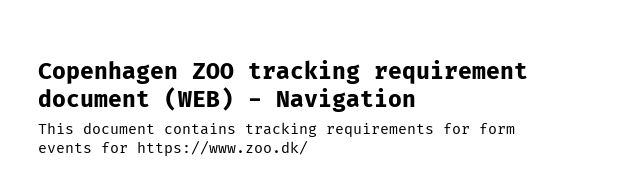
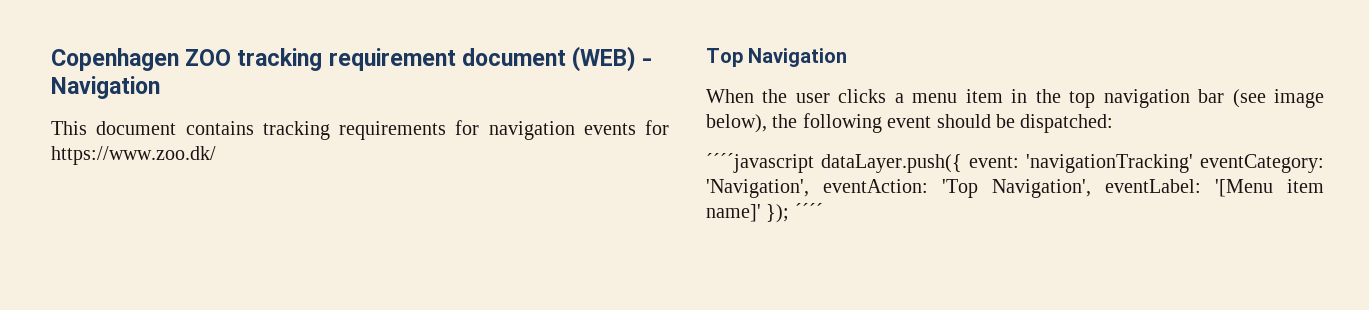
- This document contains tracking requirements for form events for https://www.zoo.dk/
+ This document contains tracking requirements for navigation events for https://www.zoo.dk/
+ Top Navigation
+ When the user clicks a menu item in the top navigation bar (see image below), the following event should be dispatched:
+ ´´´´javascript dataLayer.push({ event: 'navigationTracking' eventCategory: 'Navigation', eventAction: 'Top Navigation', eventLabel: '[Menu item name]' }); ´´´´

